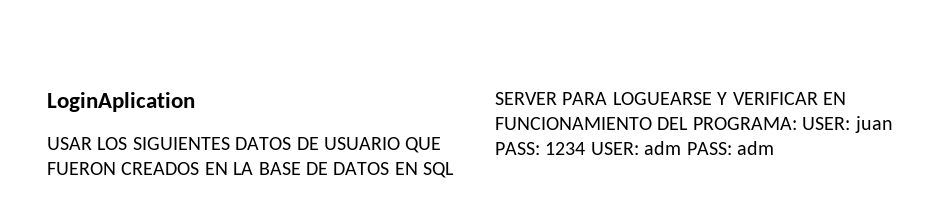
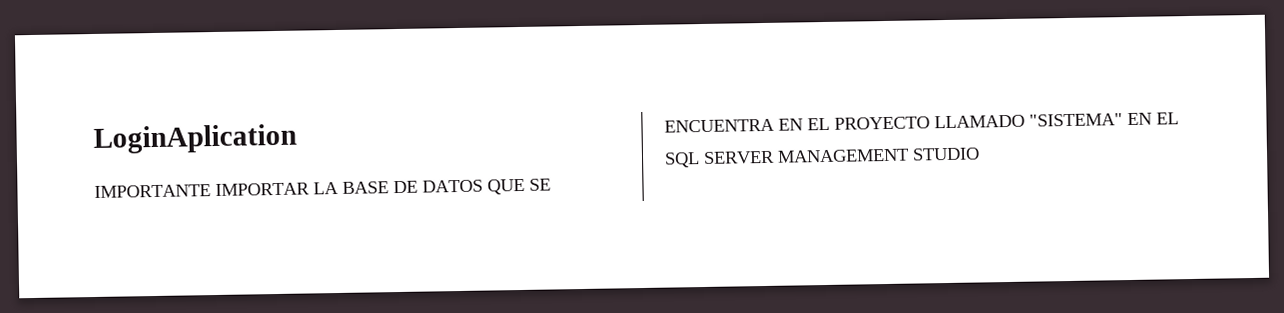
- USAR LOS SIGUIENTES DATOS DE USUARIO QUE FUERON CREADOS EN LA BASE DE DATOS EN SQL SERVER PARA LOGUEARSE Y VERIFICAR EN FUNCIONAMIENTO DEL PROGRAMA: USER: juan PASS: 1234 USER: adm PASS: adm
+ IMPORTANTE IMPORTAR LA BASE DE DATOS QUE SE ENCUENTRA EN EL PROYECTO LLAMADO "SISTEMA" EN EL SQL SERVER MANAGEMENT STUDIO

